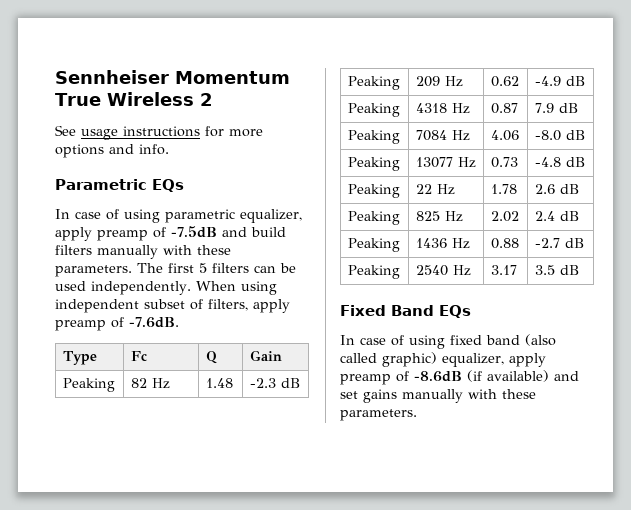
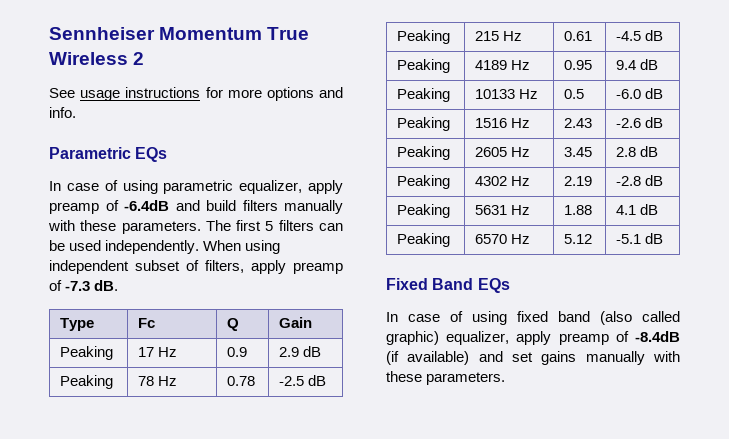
- In case of using parametric equalizer, apply preamp of -7.5dB and build filters manually with these parameters.
+ In case of using parametric equalizer, apply preamp of -6.4dB and build filters manually with these parameters.
- When using independent subset of filters, apply preamp of -7.6dB.
+ When using independent subset of filters, apply preamp of -7.3 dB.
- Peaking | 82 Hz | 1.48 | -2.3 dB
- Peaking | 209 Hz | 0.62 | -4.9 dB
- Peaking | 4318 Hz | 0.87 | 7.9 dB
- Peaking | 7084 Hz | 4.06 | -8.0 dB
- Peaking | 13077 Hz | 0.73 | -4.8 dB
- Peaking | 22 Hz | 1.78 | 2.6 dB
- Peaking | 825 Hz | 2.02 | 2.4 dB
- Peaking | 1436 Hz | 0.88 | -2.7 dB
- Peaking | 2540 Hz | 3.17 | 3.5 dB
+ Peaking | 17 Hz | 0.9 | 2.9 dB
+ Peaking | 78 Hz | 0.78 | -2.5 dB
+ Peaking | 215 Hz | 0.61 | -4.5 dB
+ Peaking | 4189 Hz | 0.95 | 9.4 dB
+ Peaking | 10133 Hz | 0.5 | -6.0 dB
+ Peaking | 1516 Hz | 2.43 | -2.6 dB
+ Peaking | 2605 Hz | 3.45 | 2.8 dB
+ Peaking | 4302 Hz | 2.19 | -2.8 dB
+ Peaking | 5631 Hz | 1.88 | 4.1 dB
+ Peaking | 6570 Hz | 5.12 | -5.1 dB
- In case of using fixed band (also called graphic) equalizer, apply preamp of -8.6dB (if available) and set gains manually with these parameters.
+ In case of using fixed band (also called graphic) equalizer, apply preamp of -8.4dB (if available) and set gains manually with these parameters.

